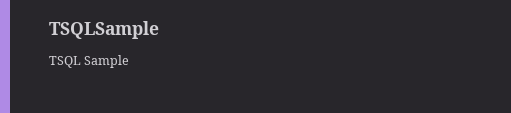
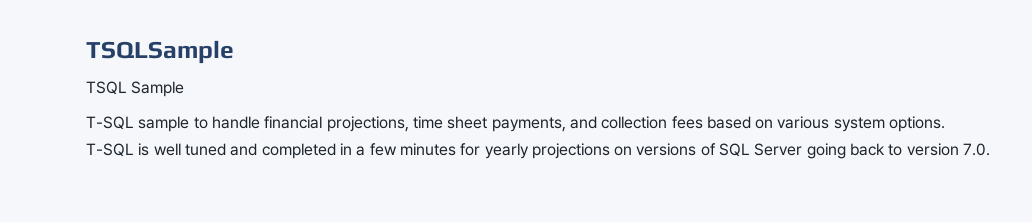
+ T-SQL sample to handle financial projections, time sheet payments, and collection fees based on various system options. T-SQL is well tuned and completed in a few minutes for yearly projections on versions of SQL Server going back to version 7.0.

